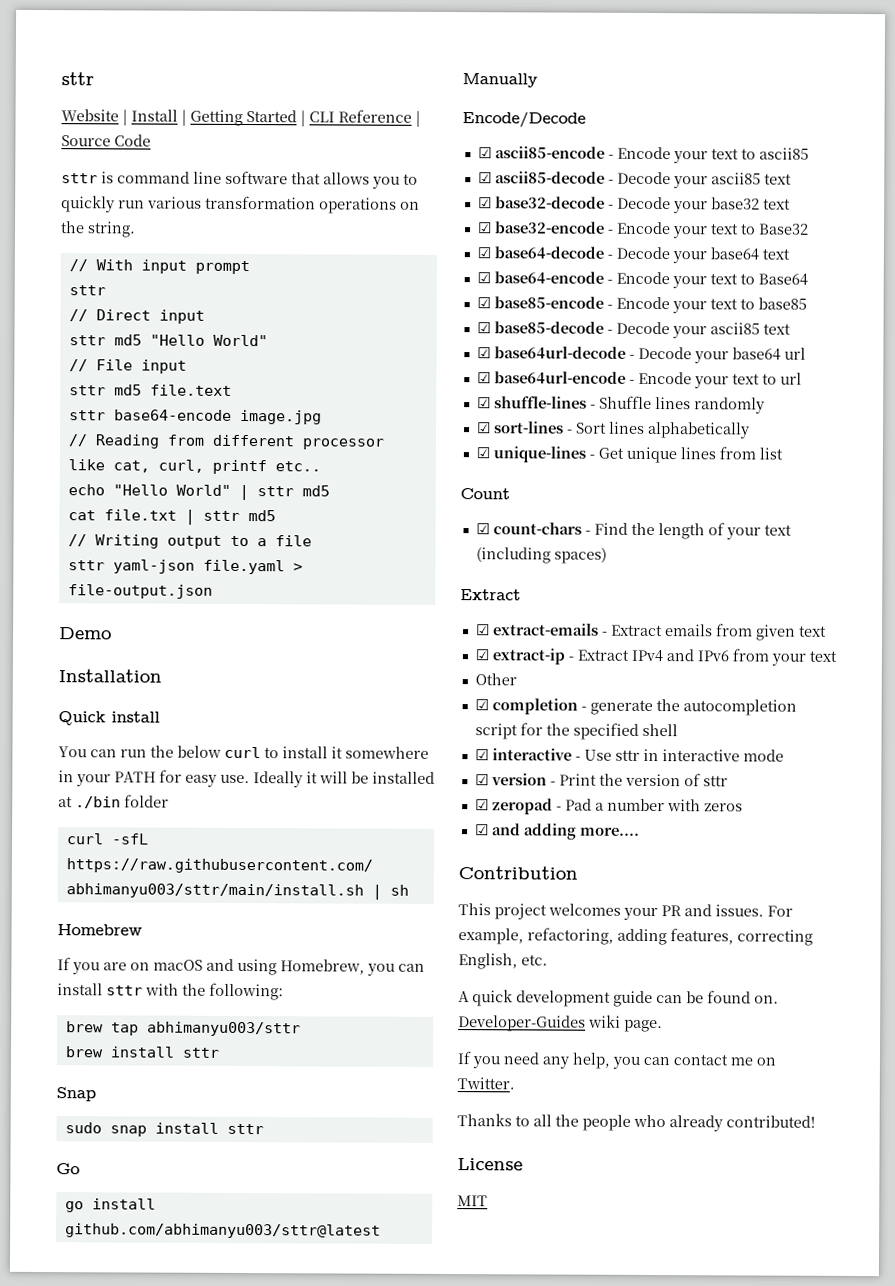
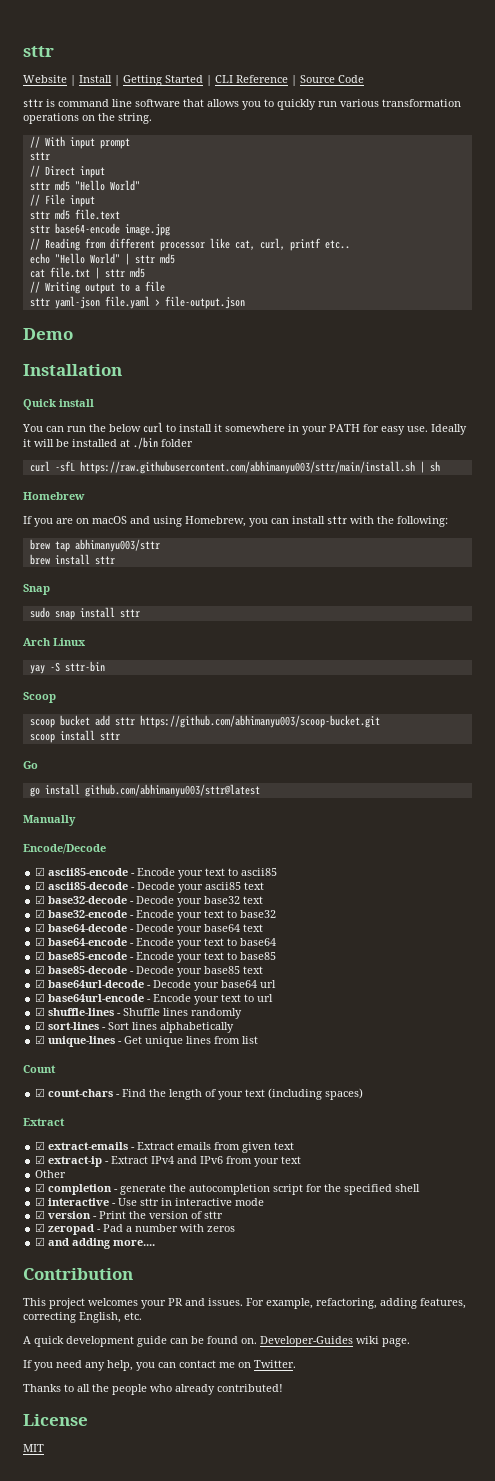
+ Arch Linux
+ yay -S sttr-bin
+ Scoop
+ scoop bucket add sttr https://github.com/abhimanyu003/scoop-bucket.git
+ scoop install sttr
- ☑ base32-encode - Encode your text to Base32
+ ☑ base32-encode - Encode your text to base32
- ☑ base64-encode - Encode your text to Base64
+ ☑ base64-encode - Encode your text to base64
- ☑ base85-decode - Decode your ascii85 text
+ ☑ base85-decode - Decode your base85 text

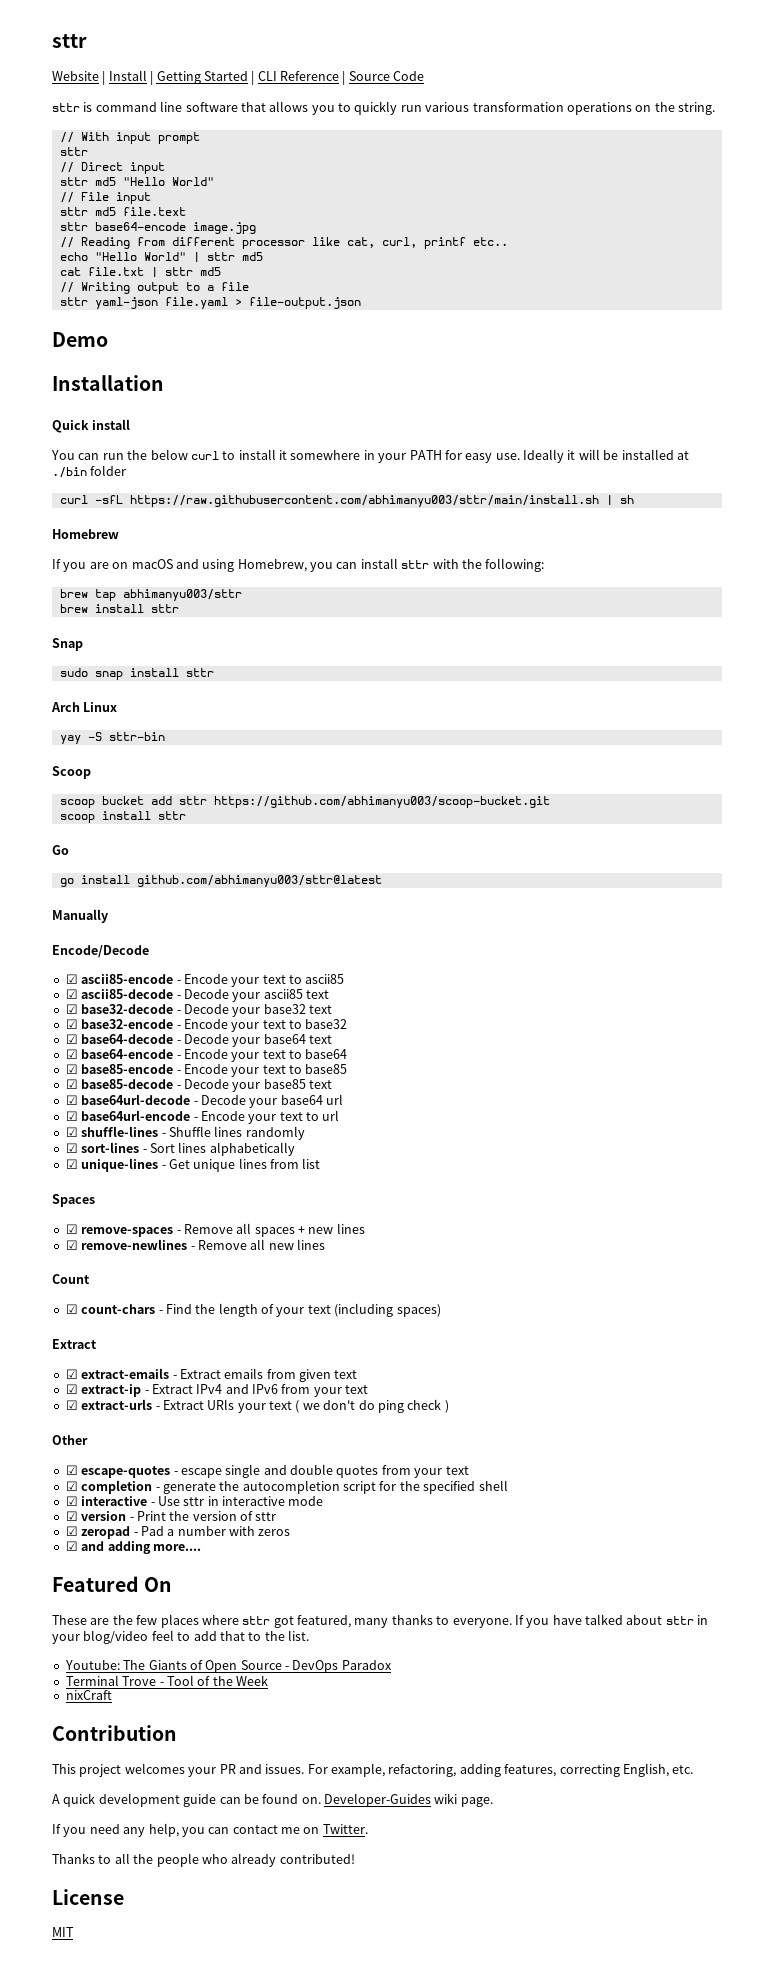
+ Spaces
+ ☑ remove-spaces - Remove all spaces + new lines
+ ☑ remove-newlines - Remove all new lines
+ ☑ extract-urls - Extract URls your text ( we don't do ping check )
  Other
+ ☑ escape-quotes - escape single and double quotes from your text
+ Featured On
+ These are the few places where sttr got featured, many thanks to everyone. If you have talked about sttr in your blog/video feel to add that to the list.
+ Youtube: The Giants of Open Source - DevOps Paradox
+ Terminal Trove - Tool of the Week
+ nixCraft

